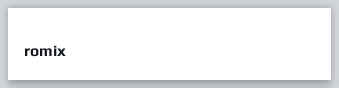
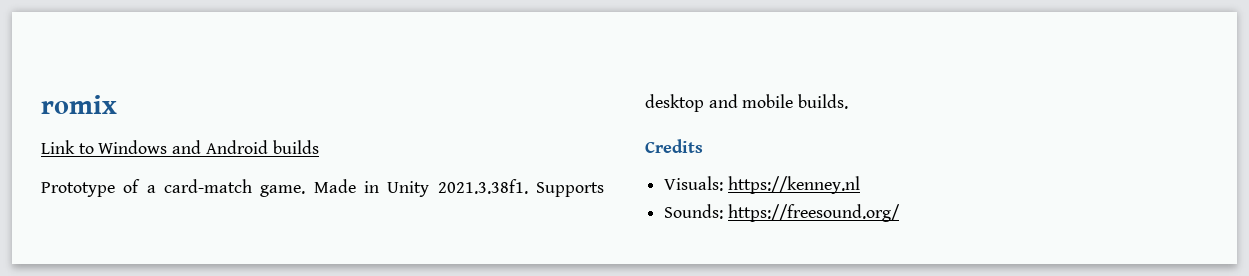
+ Link to Windows and Android builds
+ Prototype of a card-match game. Made in Unity 2021.3.38f1. Supports desktop and mobile builds.
+ Credits
+ Visuals: https://kenney.nl
+ Sounds: https://freesound.org/

